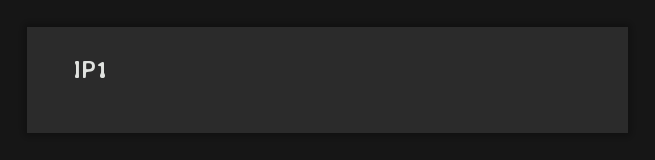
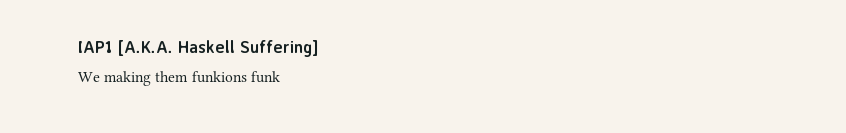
- IP1
+ IAP1 [A.K.A. Haskell Suffering]
+ We making them funkions funk

